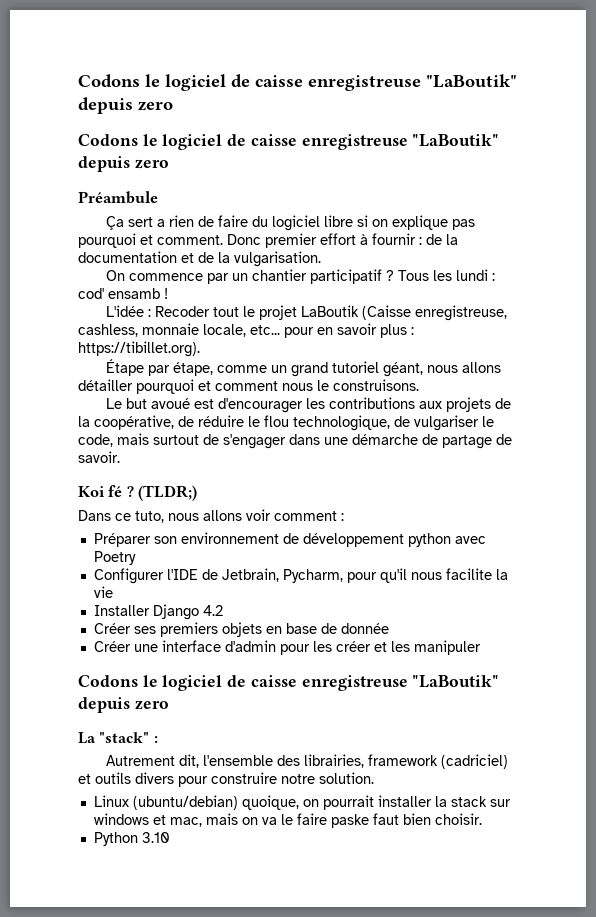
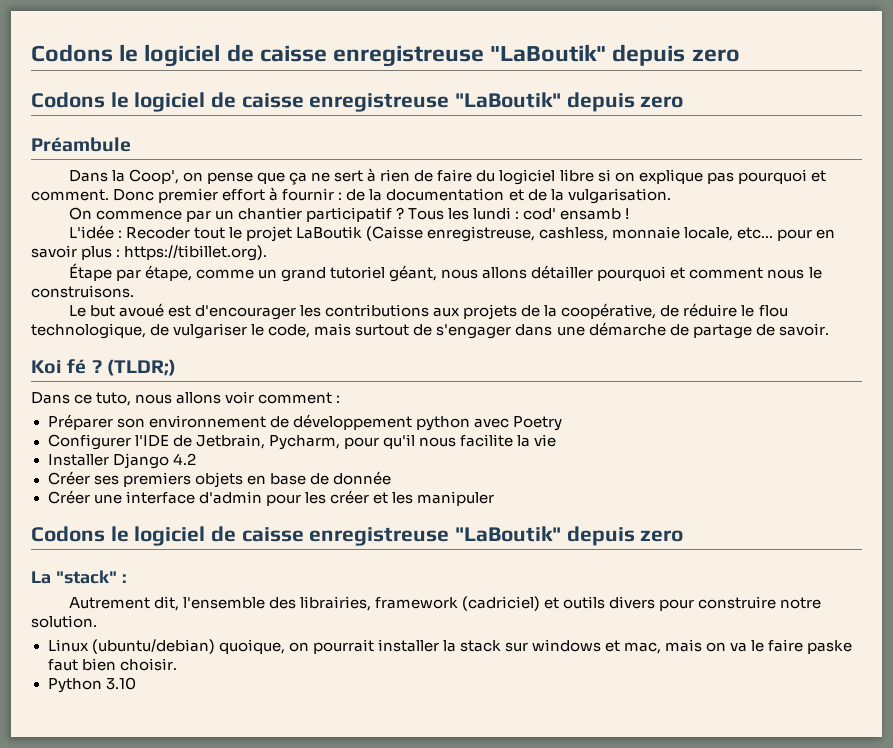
- Ça sert a rien de faire du logiciel libre si on explique pas pourquoi et comment.
+ Dans la Coop', on pense que ça ne sert à rien de faire du logiciel libre si on explique pas pourquoi et comment.

